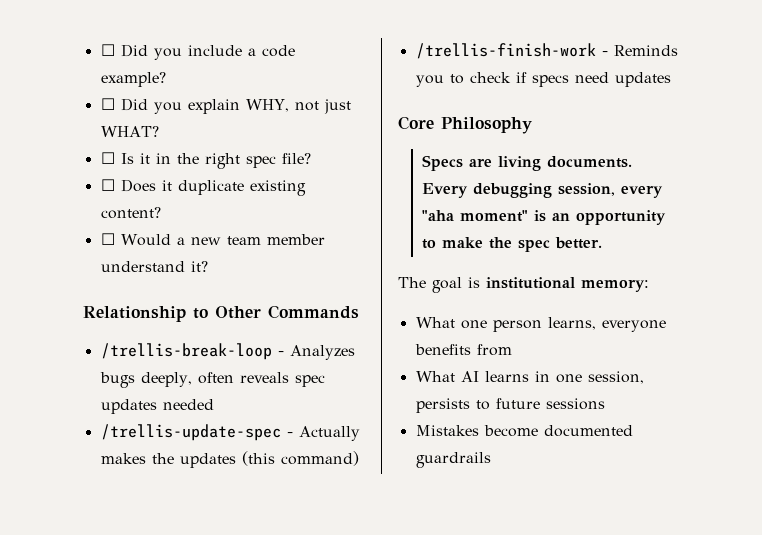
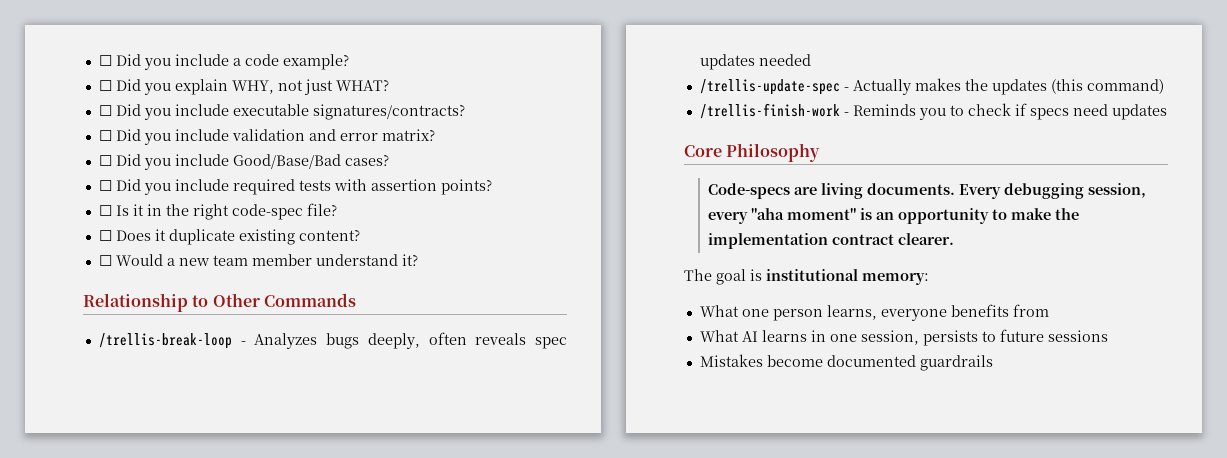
+ ☐ Did you include executable signatures/contracts?
+ ☐ Did you include validation and error matrix?
+ ☐ Did you include Good/Base/Bad cases?
+ ☐ Did you include required tests with assertion points?
- ☐ Is it in the right spec file?
+ ☐ Is it in the right code-spec file?
- Specs are living documents.
+ Code-specs are living documents.
- Every debugging session, every "aha moment" is an opportunity to make the spec better.
+ Every debugging session, every "aha moment" is an opportunity to make the implementation contract clearer.

